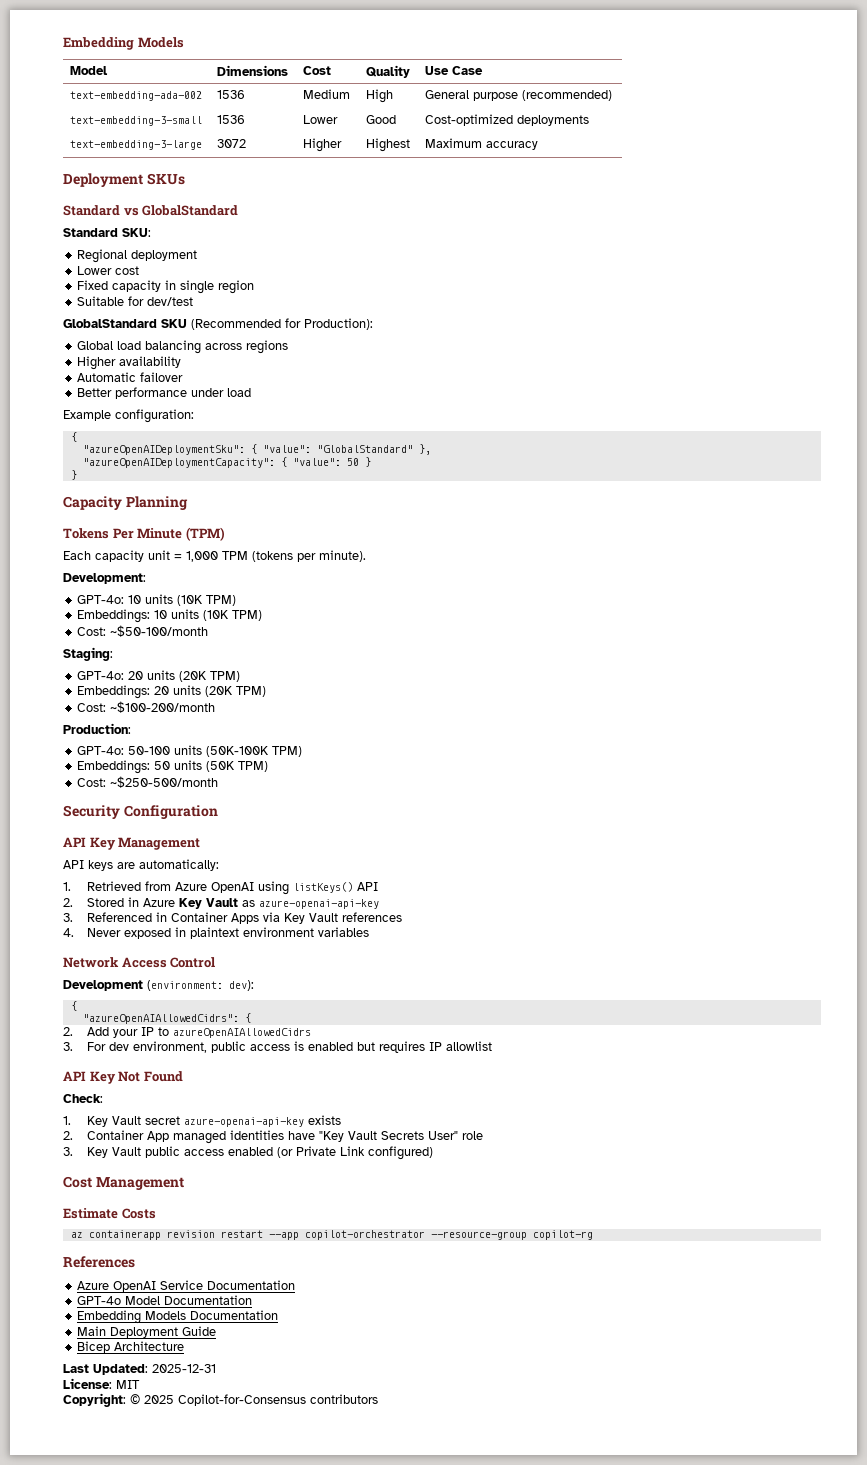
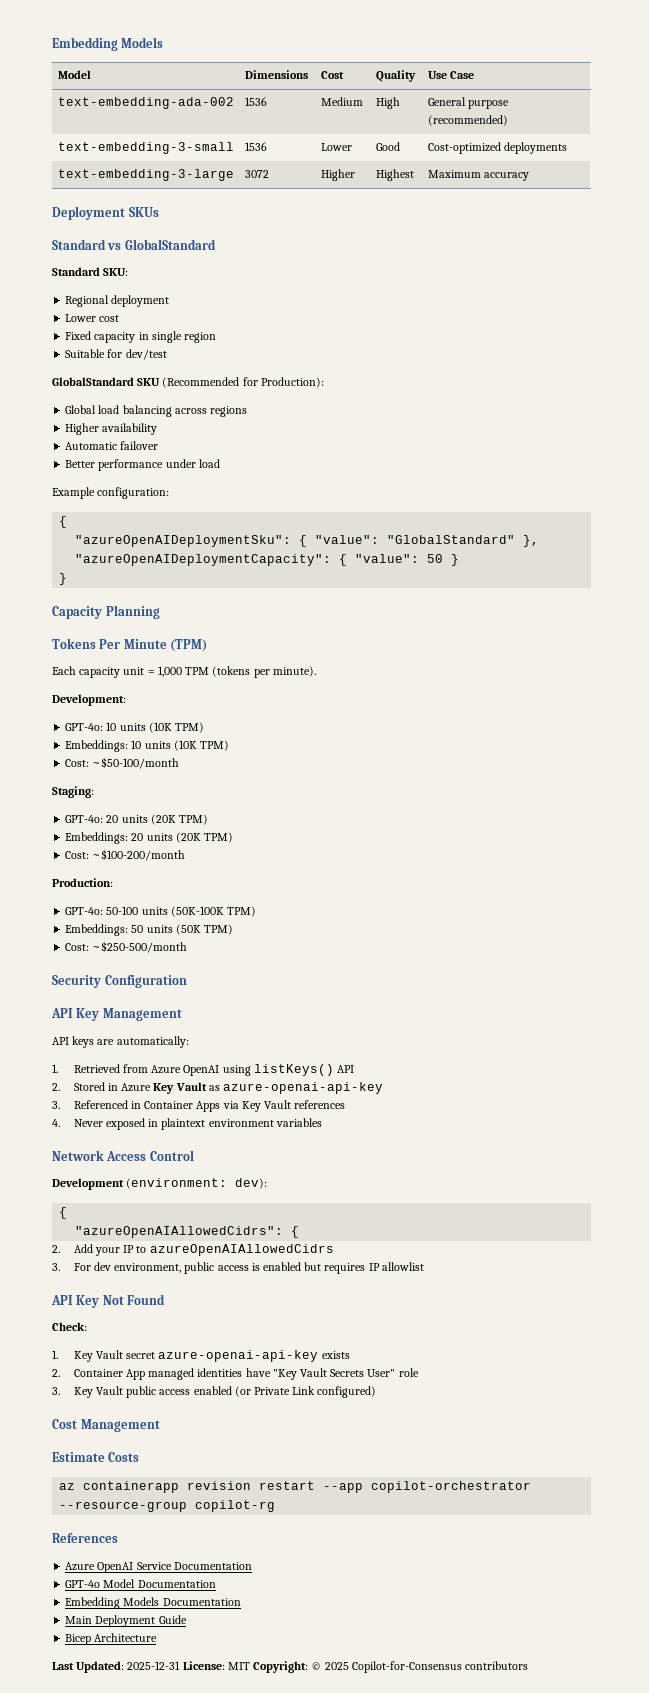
- Last Updated: 2025-12-31
- License: MIT
- Copyright: © 2025 Copilot-for-Consensus contributors
+ Last Updated: 2025-12-31 License: MIT Copyright: © 2025 Copilot-for-Consensus contributors

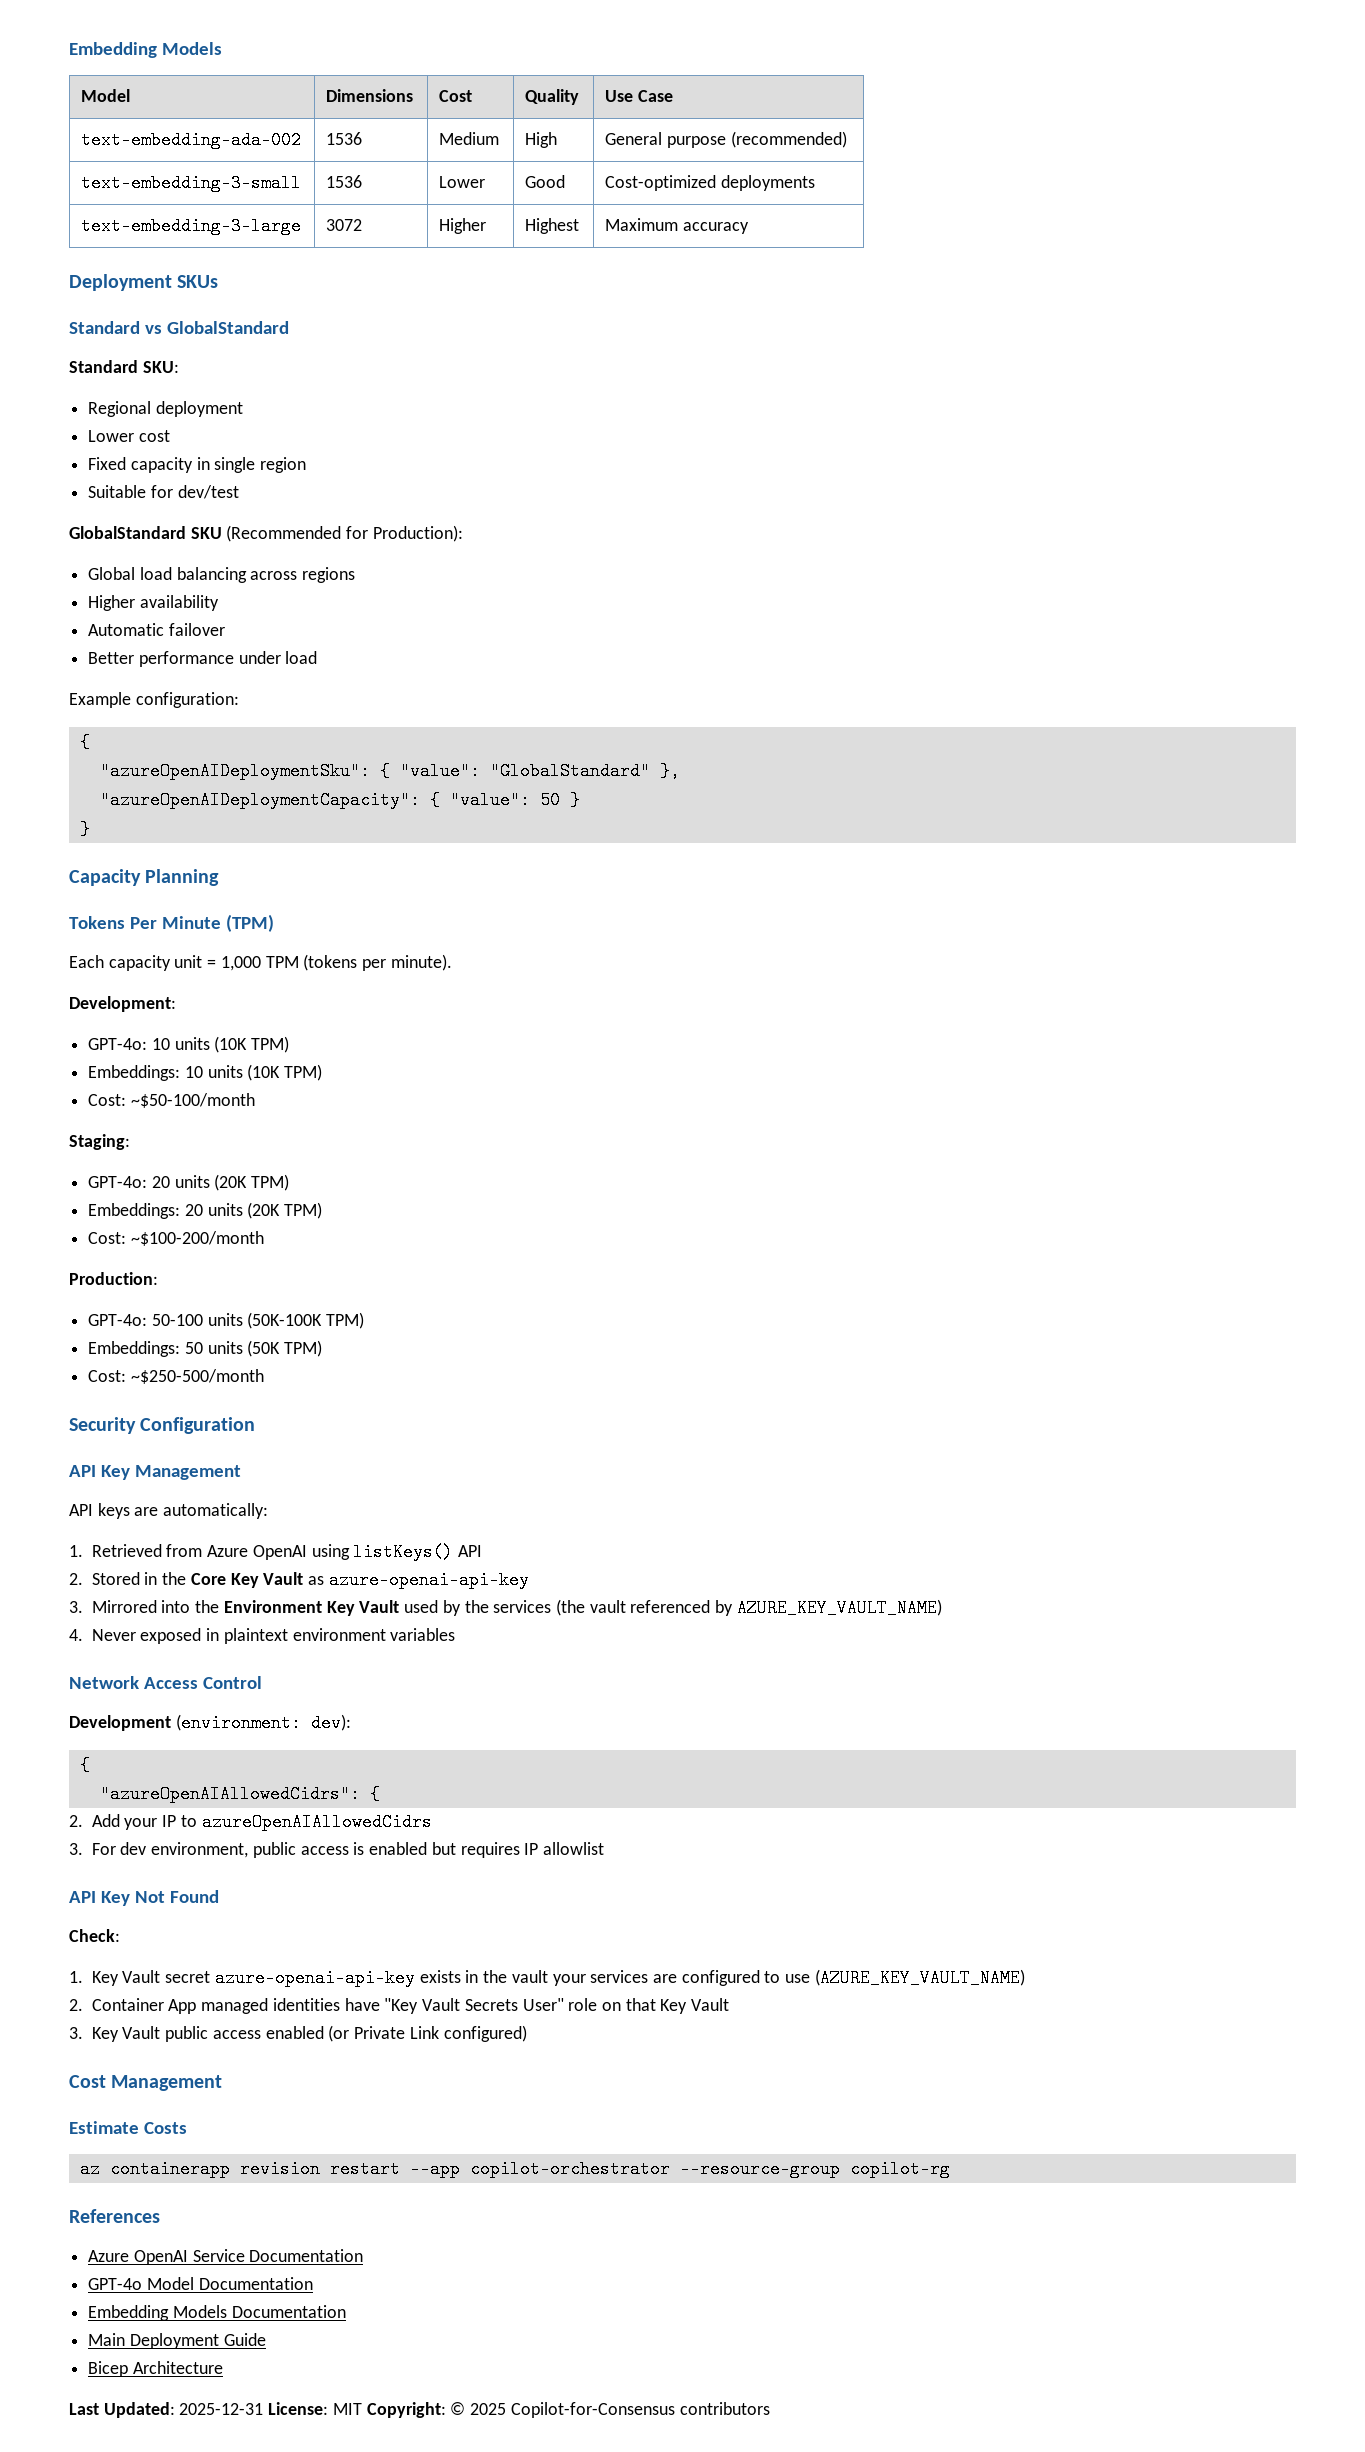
- 2. Stored in Azure Key Vault as azure-openai-api-key
+ 2. Stored in the Core Key Vault as azure-openai-api-key
- 3. Referenced in Container Apps via Key Vault references
+ 3. Mirrored into the Environment Key Vault used by the services (the vault referenced by AZURE_KEY_VAULT_NAME)
- 1. Key Vault secret azure-openai-api-key exists
+ 1. Key Vault secret azure-openai-api-key exists in the vault your services are configured to use (AZURE_KEY_VAULT_NAME)
- 2. Container App managed identities have "Key Vault Secrets User" role
+ 2. Container App managed identities have "Key Vault Secrets User" role on that Key Vault

